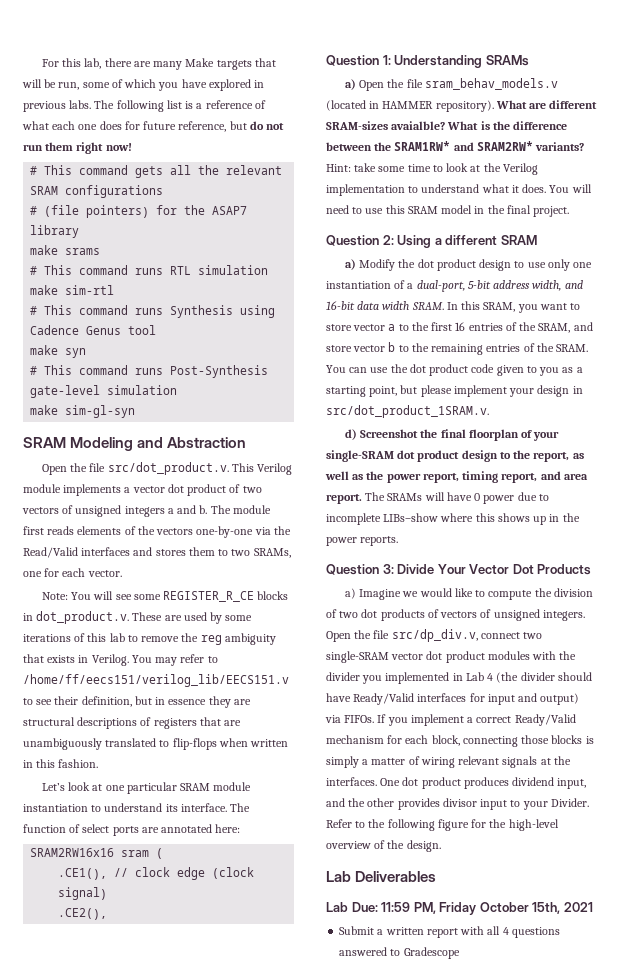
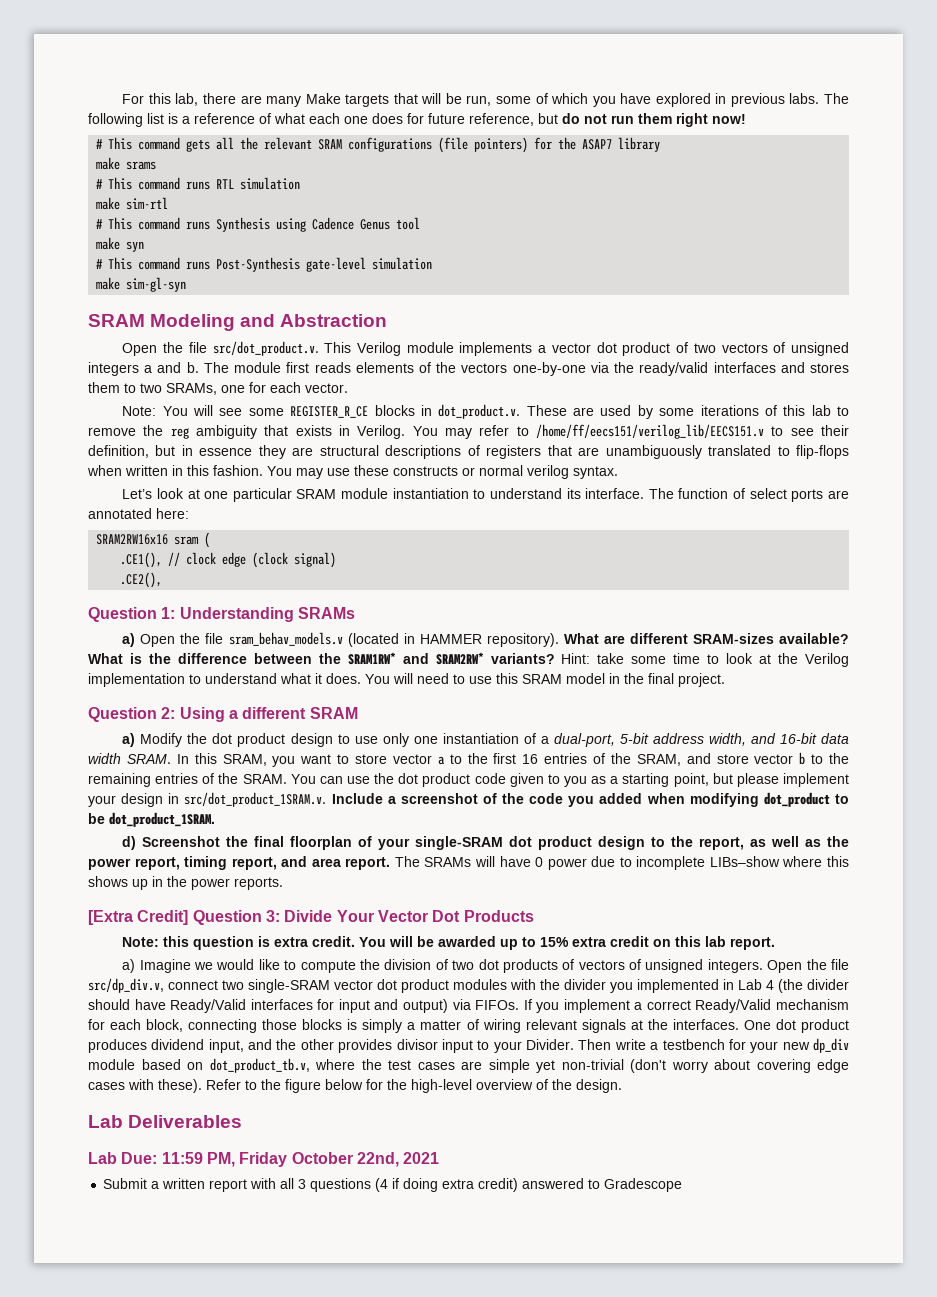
- # This command gets all the relevant SRAM configurations
- # (file pointers) for the ASAP7 library
+ # This command gets all the relevant SRAM configurations (file pointers) for the ASAP7 library
- The module first reads elements of the vectors one-by-one via the Read/Valid interfaces and stores them to two SRAMs, one for each vector.
+ The module first reads elements of the vectors one-by-one via the ready/valid interfaces and stores them to two SRAMs, one for each vector.
+ You may use these constructs or normal verilog syntax.
- What are different SRAM-sizes avaialble?
+ What are different SRAM-sizes available?
- You can use the dot product code given to you as a starting point, but please implement your design in src/dot_product_1SRAM.v.
+ You can use the dot product code given to you as a starting point, but please implement your design in src/dot_product_1SRAM.v. Include a screenshot of the code you added when modifying dot_product to be dot_product_1SRAM.
- Question 3: Divide Your Vector Dot Products
+ [Extra Credit] Question 3: Divide Your Vector Dot Products
+ Note: this question is extra credit. You will be awarded up to 15% extra credit on this lab report.
+ Then write a testbench for your new dp_div module based on dot_product_tb.v, where the test cases are simple yet non-trivial (don't worry about covering edge cases with these).
- Refer to the following figure for the high-level overview of the design.
+ Refer to the figure below for the high-level overview of the design.
- Lab Due: 11:59 PM, Friday October 15th, 2021
+ Lab Due: 11:59 PM, Friday October 22nd, 2021
- Submit a written report with all 4 questions answered to Gradescope
+ Submit a written report with all 3 questions (4 if doing extra credit) answered to Gradescope

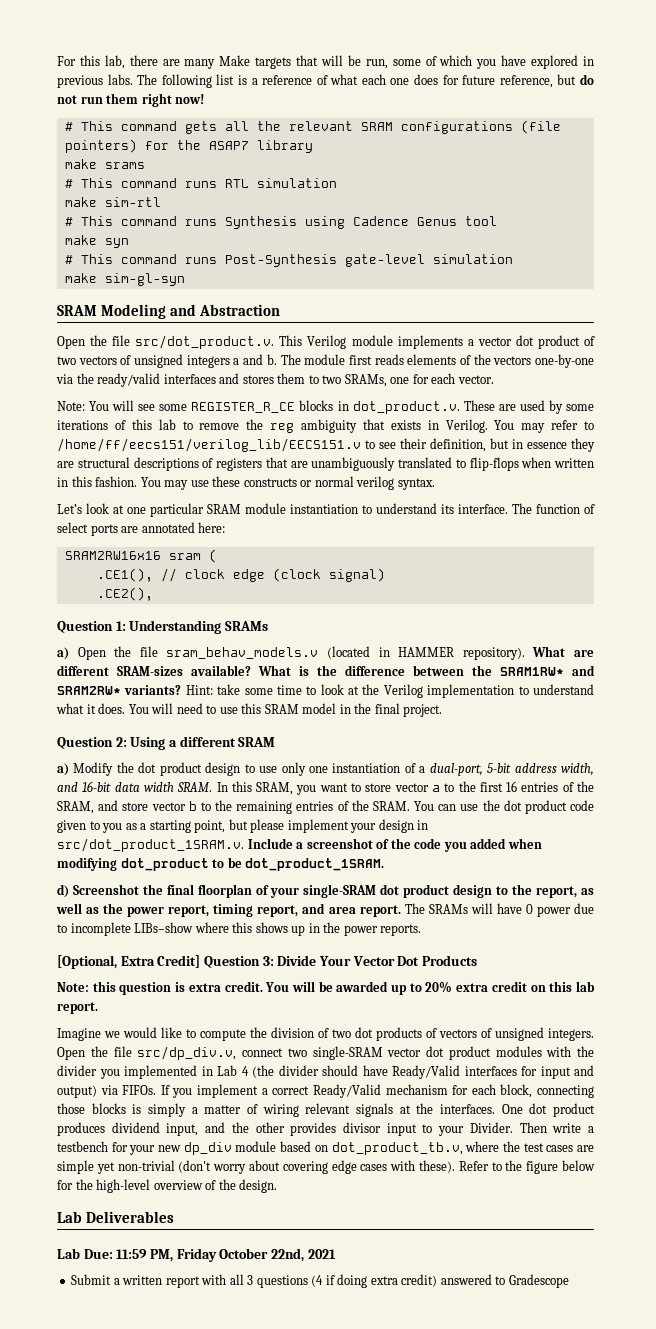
- [Extra Credit] Question 3: Divide Your Vector Dot Products
+ [Optional, Extra Credit] Question 3: Divide Your Vector Dot Products
- You will be awarded up to 15% extra credit on this lab report.
+ You will be awarded up to 20% extra credit on this lab report.
- a) Imagine we would like to compute the division of two dot products of vectors of unsigned integers.
+ Imagine we would like to compute the division of two dot products of vectors of unsigned integers.

